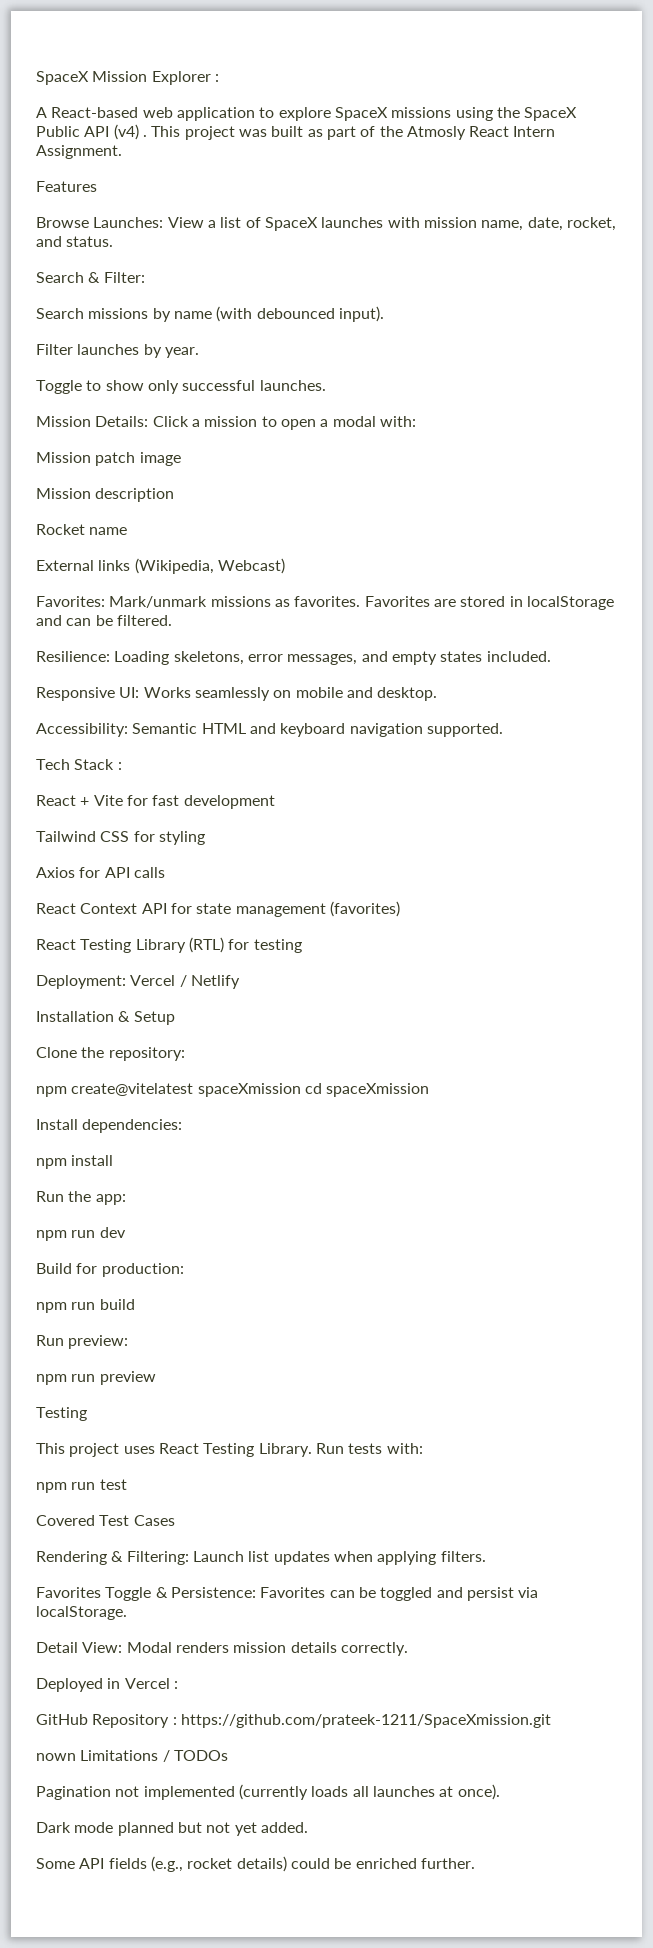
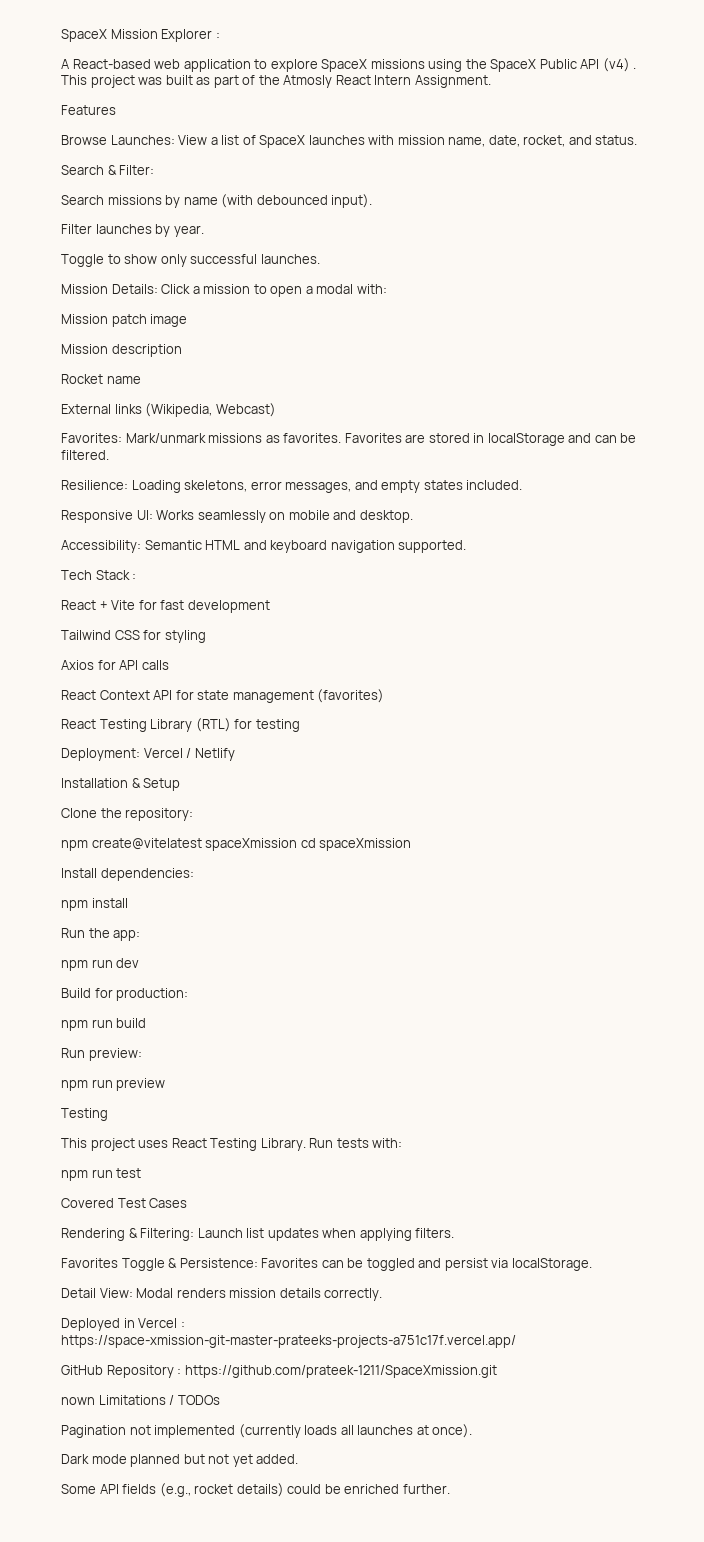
- Deployed in Vercel :
+ Deployed in Vercel : https://space-xmission-git-master-prateeks-projects-a751c17f.vercel.app/

